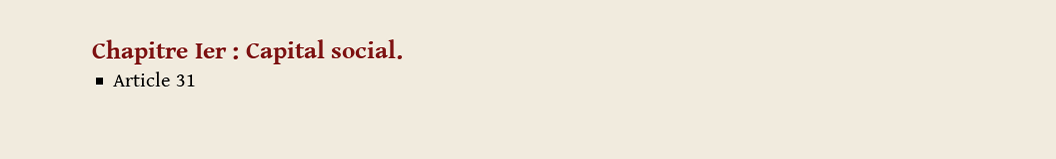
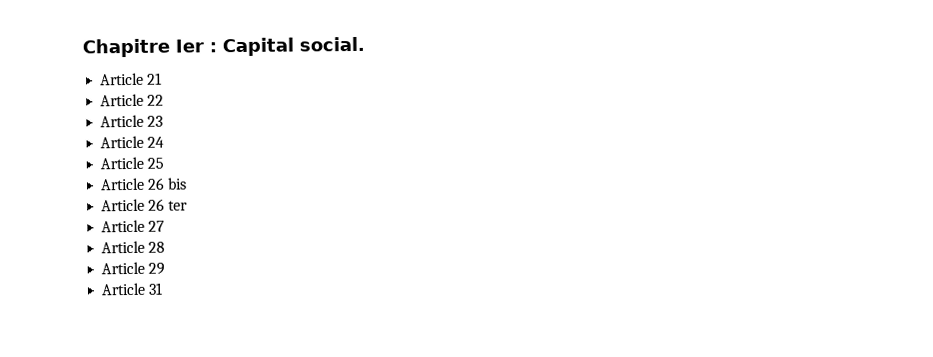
+ Article 21
+ Article 22
+ Article 23
+ Article 24
+ Article 25
+ Article 26 bis
+ Article 26 ter
+ Article 27
+ Article 28
+ Article 29

